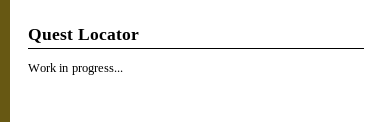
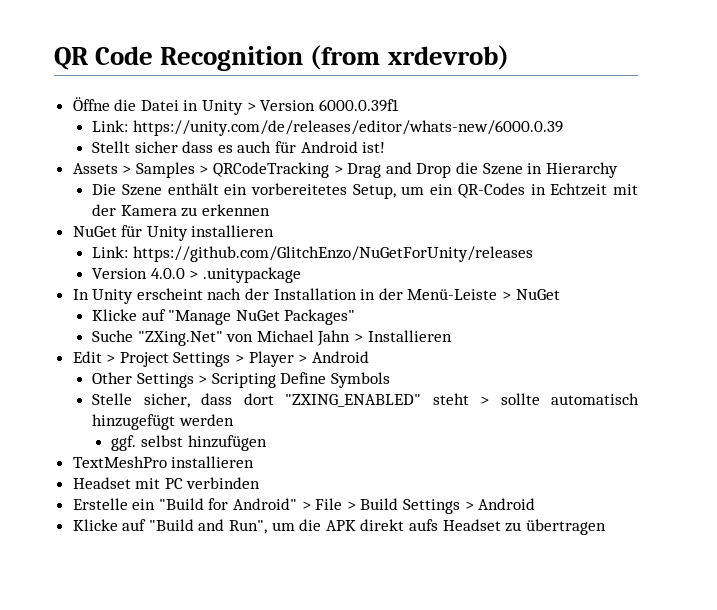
- Quest Locator
- Work in progress...
+ QR Code Recognition (from xrdevrob)
+ Öffne die Datei in Unity > Version 6000.0.39f1
+ Link: https://unity.com/de/releases/editor/whats-new/6000.0.39
+ Stellt sicher dass es auch für Android ist!
+ Assets > Samples > QRCodeTracking > Drag and Drop die Szene in Hierarchy
+ Die Szene enthält ein vorbereitetes Setup, um ein QR-Codes in Echtzeit mit der Kamera zu erkennen
+ NuGet für Unity installieren
+ Link: https://github.com/GlitchEnzo/NuGetForUnity/releases
+ Version 4.0.0 > .unitypackage
+ In Unity erscheint nach der Installation in der Menü-Leiste > NuGet
+ Klicke auf "Manage NuGet Packages"
+ Suche "ZXing.Net" von Michael Jahn > Installieren
+ Edit > Project Settings > Player > Android
+ Other Settings > Scripting Define Symbols
+ Stelle sicher, dass dort "ZXING_ENABLED" steht > sollte automatisch hinzugefügt werden
+ ggf. selbst hinzufügen
+ TextMeshPro installieren
+ Headset mit PC verbinden
+ Erstelle ein "Build for Android" > File > Build Settings > Android
+ Klicke auf "Build and Run", um die APK direkt aufs Headset zu übertragen

